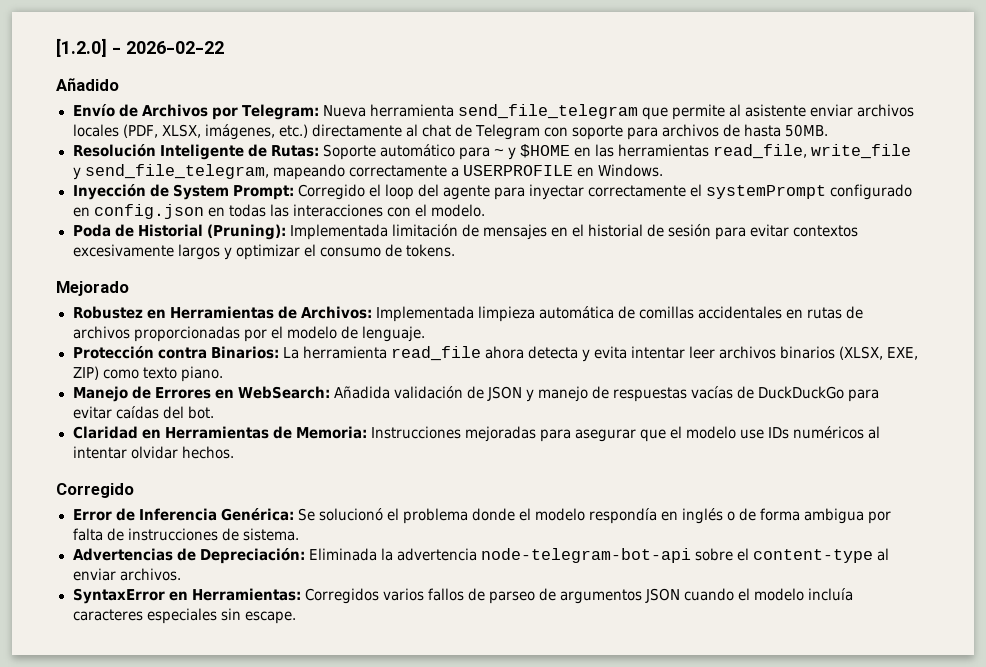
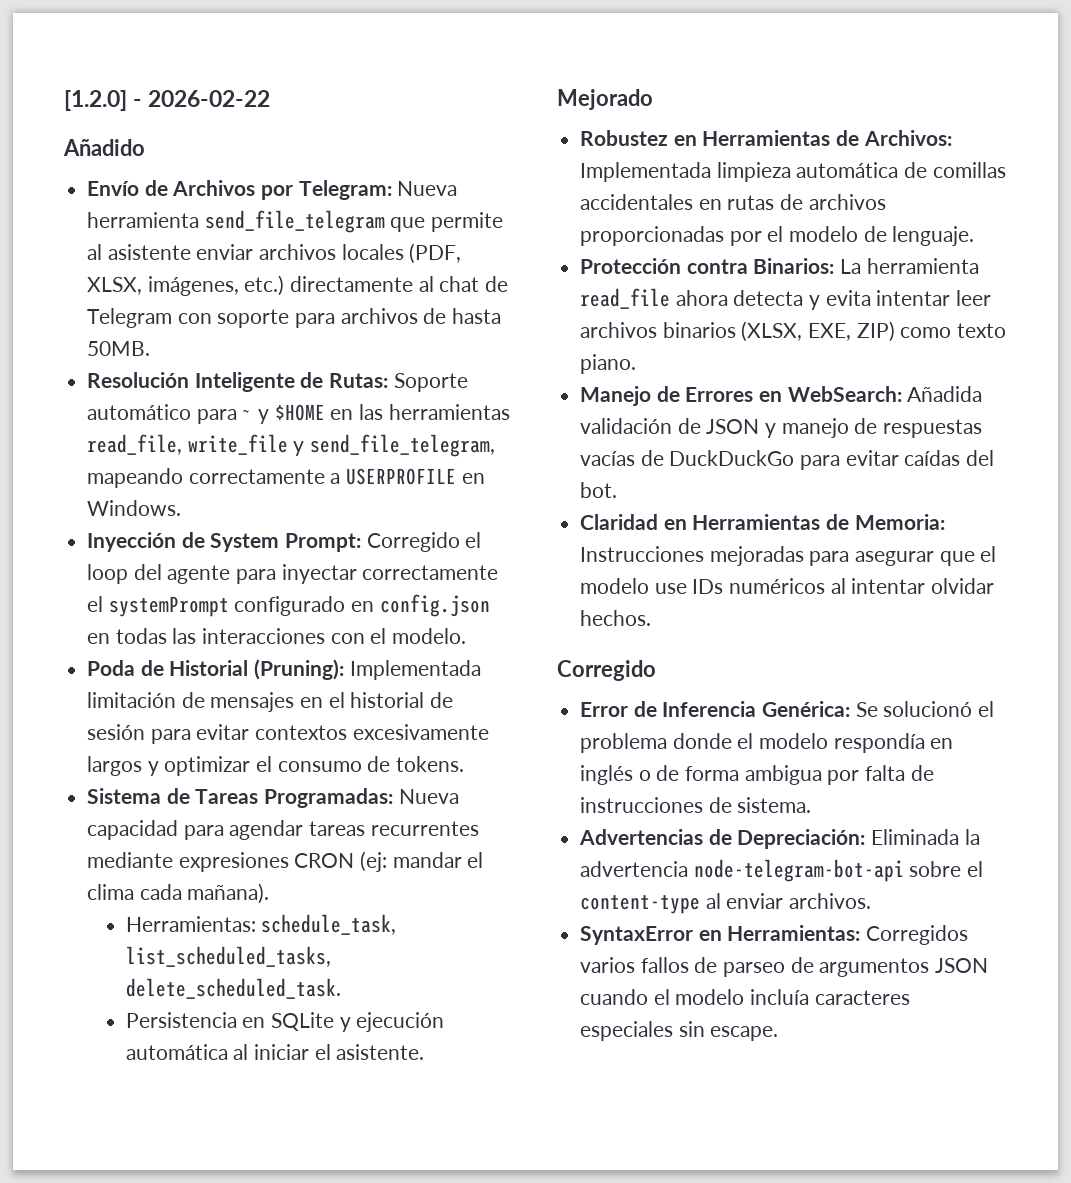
+ Sistema de Tareas Programadas: Nueva capacidad para agendar tareas recurrentes mediante expresiones CRON (ej: mandar el clima cada mañana).
+ Herramientas: schedule_task, list_scheduled_tasks, delete_scheduled_task.
+ Persistencia en SQLite y ejecución automática al iniciar el asistente.

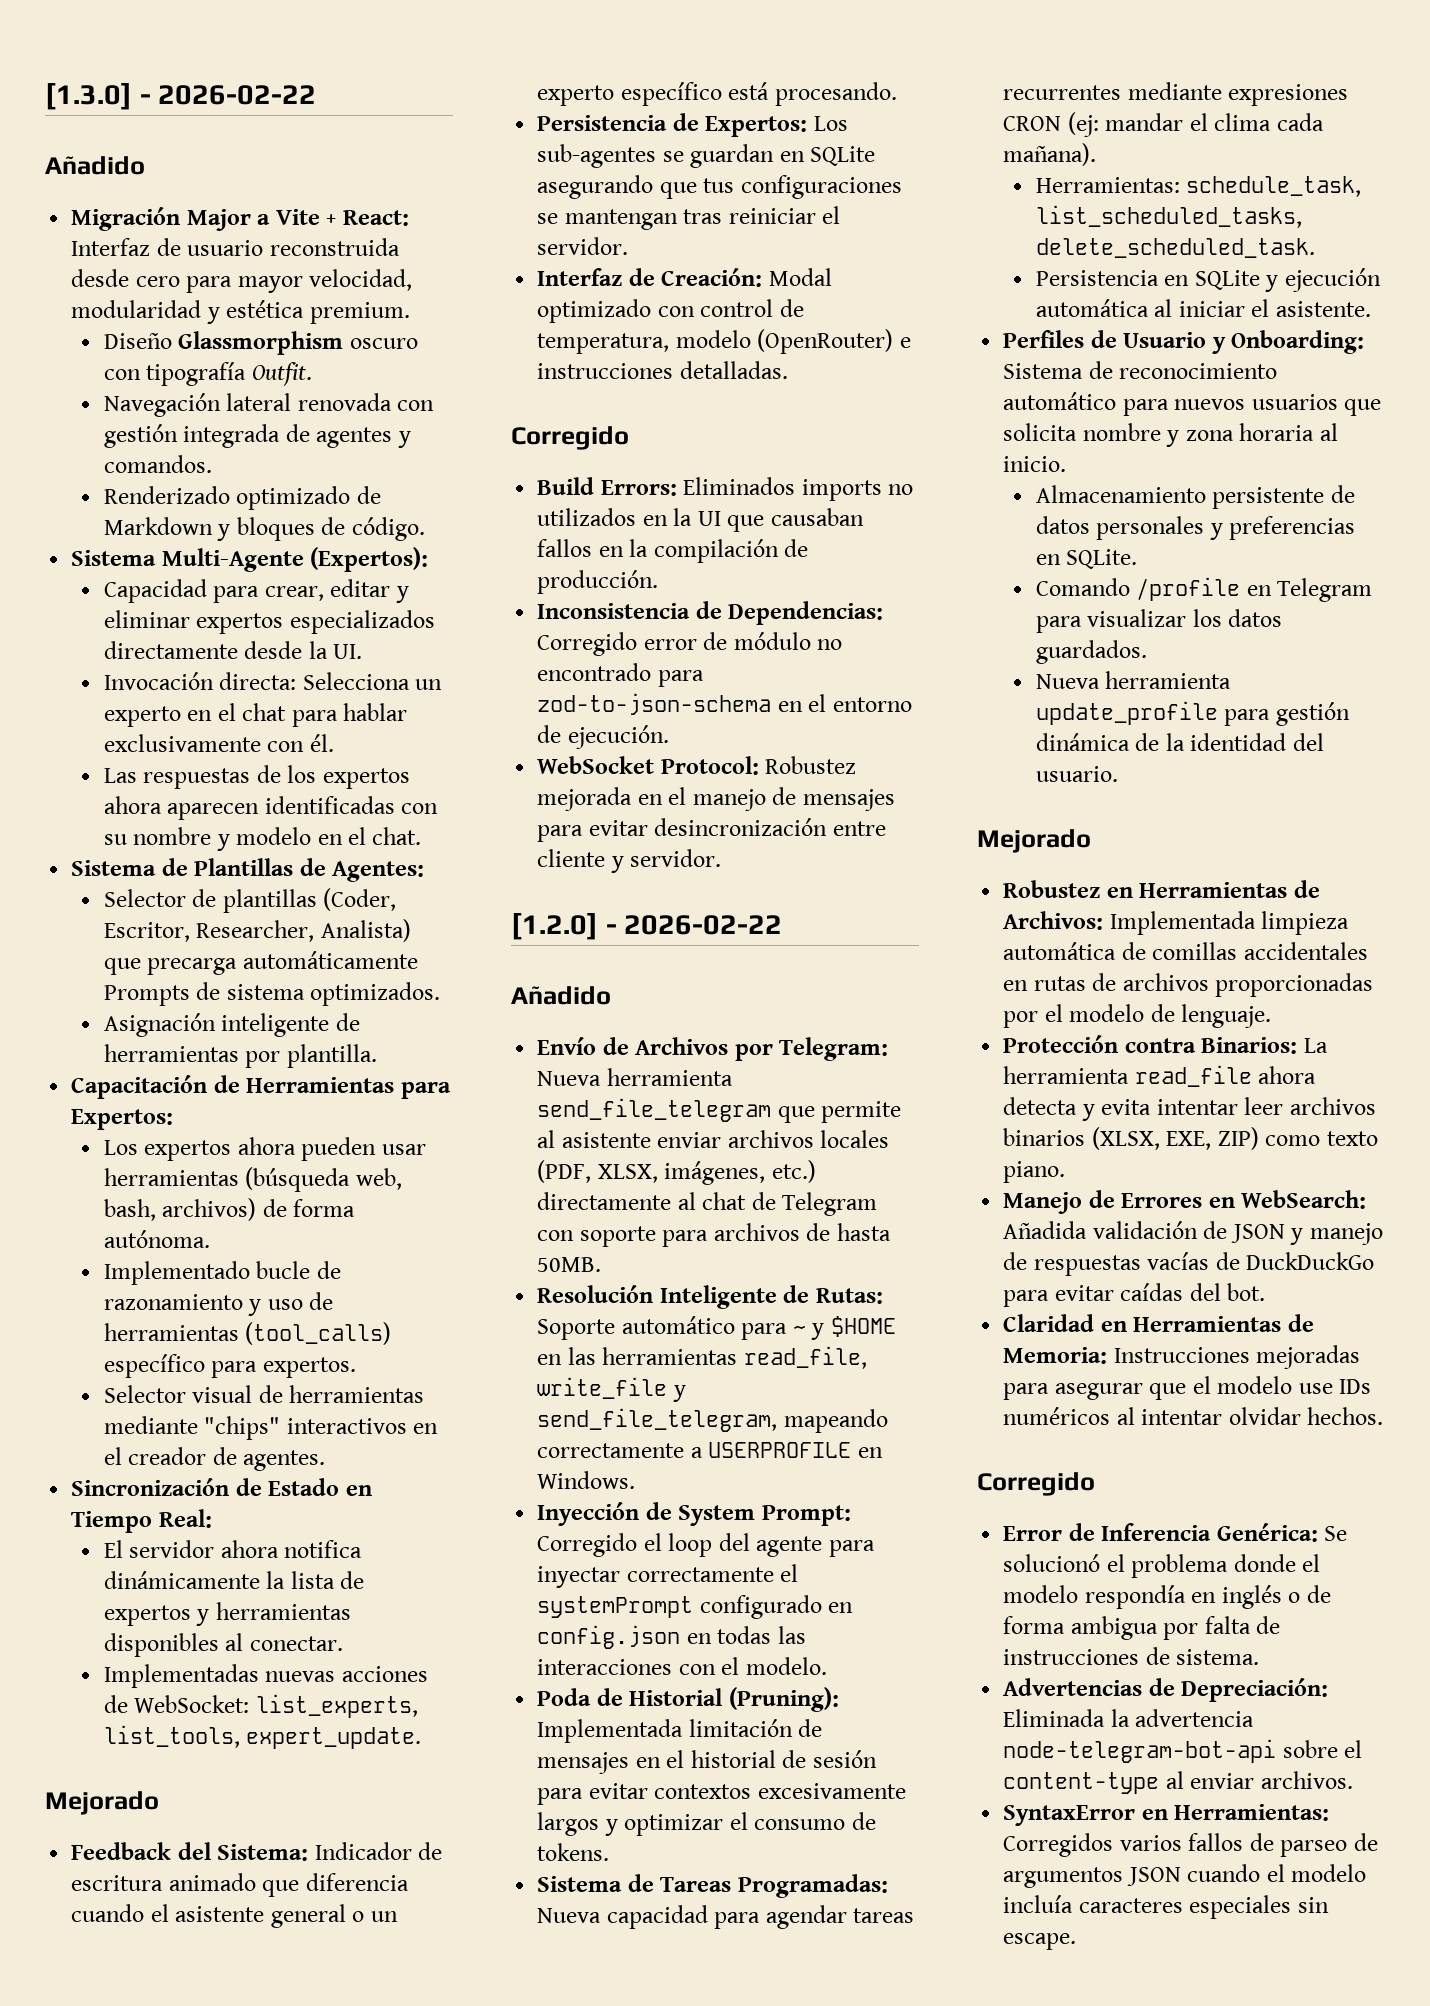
+ [1.3.0] - 2026-02-22
+ Añadido
+ Migración Major a Vite + React: Interfaz de usuario reconstruida desde cero para mayor velocidad, modularidad y estética premium.
+ Diseño Glassmorphism oscuro con tipografía Outfit.
+ Navegación lateral renovada con gestión integrada de agentes y comandos.
+ Renderizado optimizado de Markdown y bloques de código.
+ Sistema Multi-Agente (Expertos):
+ Capacidad para crear, editar y eliminar expertos especializados directamente desde la UI.
+ Invocación directa: Selecciona un experto en el chat para hablar exclusivamente con él.
+ Las respuestas de los expertos ahora aparecen identificadas con su nombre y modelo en el chat.
+ Sistema de Plantillas de Agentes:
+ Selector de plantillas (Coder, Escritor, Researcher, Analista) que precarga automáticamente Prompts de sistema optimizados.
+ Asignación inteligente de herramientas por plantilla.
+ Capacitación de Herramientas para Expertos:
+ Los expertos ahora pueden usar herramientas (búsqueda web, bash, archivos) de forma autónoma.
+ Implementado bucle de razonamiento y uso de herramientas (tool_calls) específico para expertos.
+ Selector visual de herramientas mediante "chips" interactivos en el creador de agentes.
+ Sincronización de Estado en Tiempo Real:
+ El servidor ahora notifica dinámicamente la lista de expertos y herramientas disponibles al conectar.
+ Implementadas nuevas acciones de WebSocket: list_experts, list_tools, expert_update.
+ Mejorado
+ Feedback del Sistema: Indicador de escritura animado que diferencia cuando el asistente general o un experto específico está procesando.
+ Persistencia de Expertos: Los sub-agentes se guardan en SQLite asegurando que tus configuraciones se mantengan tras reiniciar el servidor.
+ Interfaz de Creación: Modal optimizado con control de temperatura, modelo (OpenRouter) e instrucciones detalladas.
+ Corregido
+ Build Errors: Eliminados imports no utilizados en la UI que causaban fallos en la compilación de producción.
+ Inconsistencia de Dependencias: Corregido error de módulo no encontrado para zod-to-json-schema en el entorno de ejecución.
+ WebSocket Protocol: Robustez mejorada en el manejo de mensajes para evitar desincronización entre cliente y servidor.
+ Perfiles de Usuario y Onboarding: Sistema de reconocimiento automático para nuevos usuarios que solicita nombre y zona horaria al inicio.
+ Almacenamiento persistente de datos personales y preferencias en SQLite.
+ Comando /profile en Telegram para visualizar los datos guardados.
+ Nueva herramienta update_profile para gestión dinámica de la identidad del usuario.

